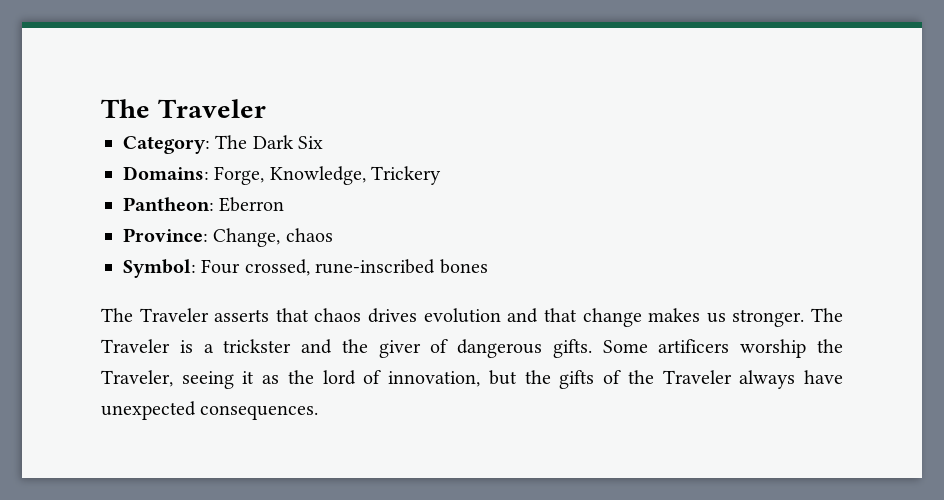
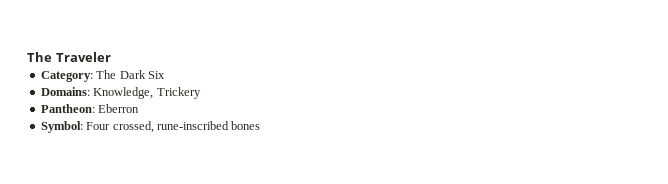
- Domains: Forge, Knowledge, Trickery
+ Domains: Knowledge, Trickery
- Province: Change, chaos
- The Traveler asserts that chaos drives evolution and that change makes us stronger. The Traveler is a trickster and the giver of dangerous gifts. Some artificers worship the Traveler, seeing it as the lord of innovation, but the gifts of the Traveler always have unexpected consequences.

